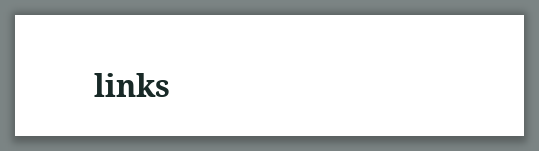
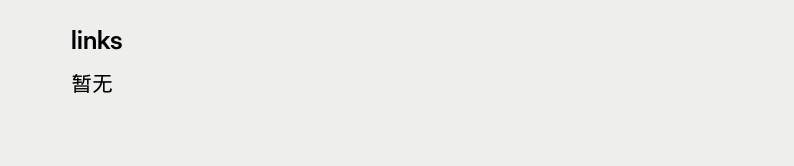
+ 暂无

